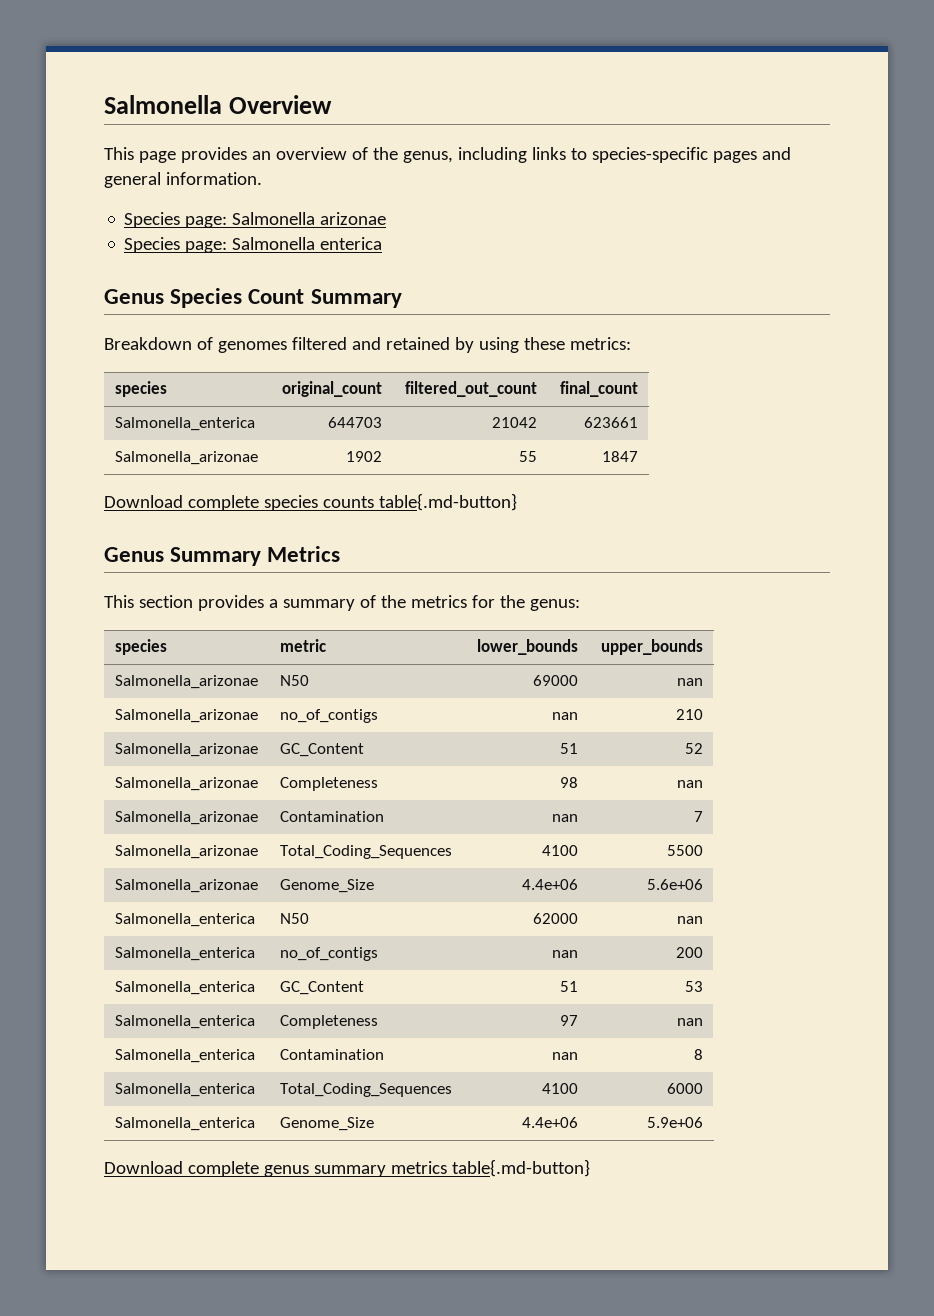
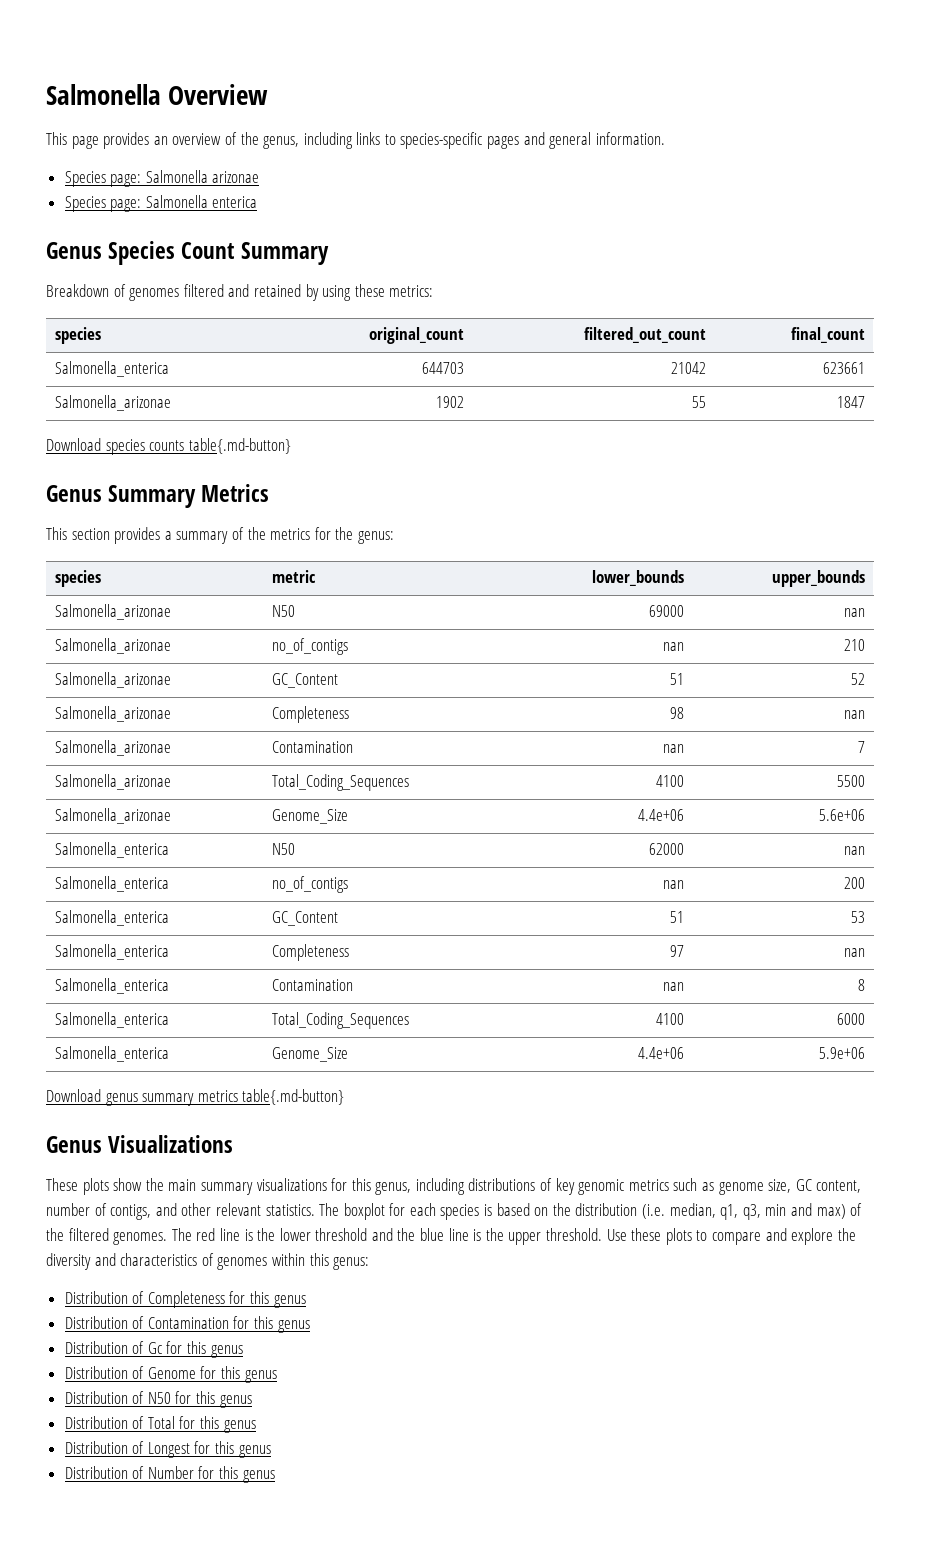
- Download complete species counts table{.md-button}
+ Download species counts table{.md-button}
- Download complete genus summary metrics table{.md-button}
+ Download genus summary metrics table{.md-button}
+ Genus Visualizations
+ These plots show the main summary visualizations for this genus, including distributions of key genomic metrics such as genome size, GC content, number of contigs, and other relevant statistics. The boxplot for each species is based on the distribution (i.e. median, q1, q3, min and max) of the filtered genomes. The red line is the lower threshold and the blue line is the upper threshold. Use these plots to compare and explore the diversity and characteristics of genomes within this genus:
+ Distribution of Completeness for this genus
+ Distribution of Contamination for this genus
+ Distribution of Gc for this genus
+ Distribution of Genome for this genus
+ Distribution of N50 for this genus
+ Distribution of Total for this genus
+ Distribution of Longest for this genus
+ Distribution of Number for this genus

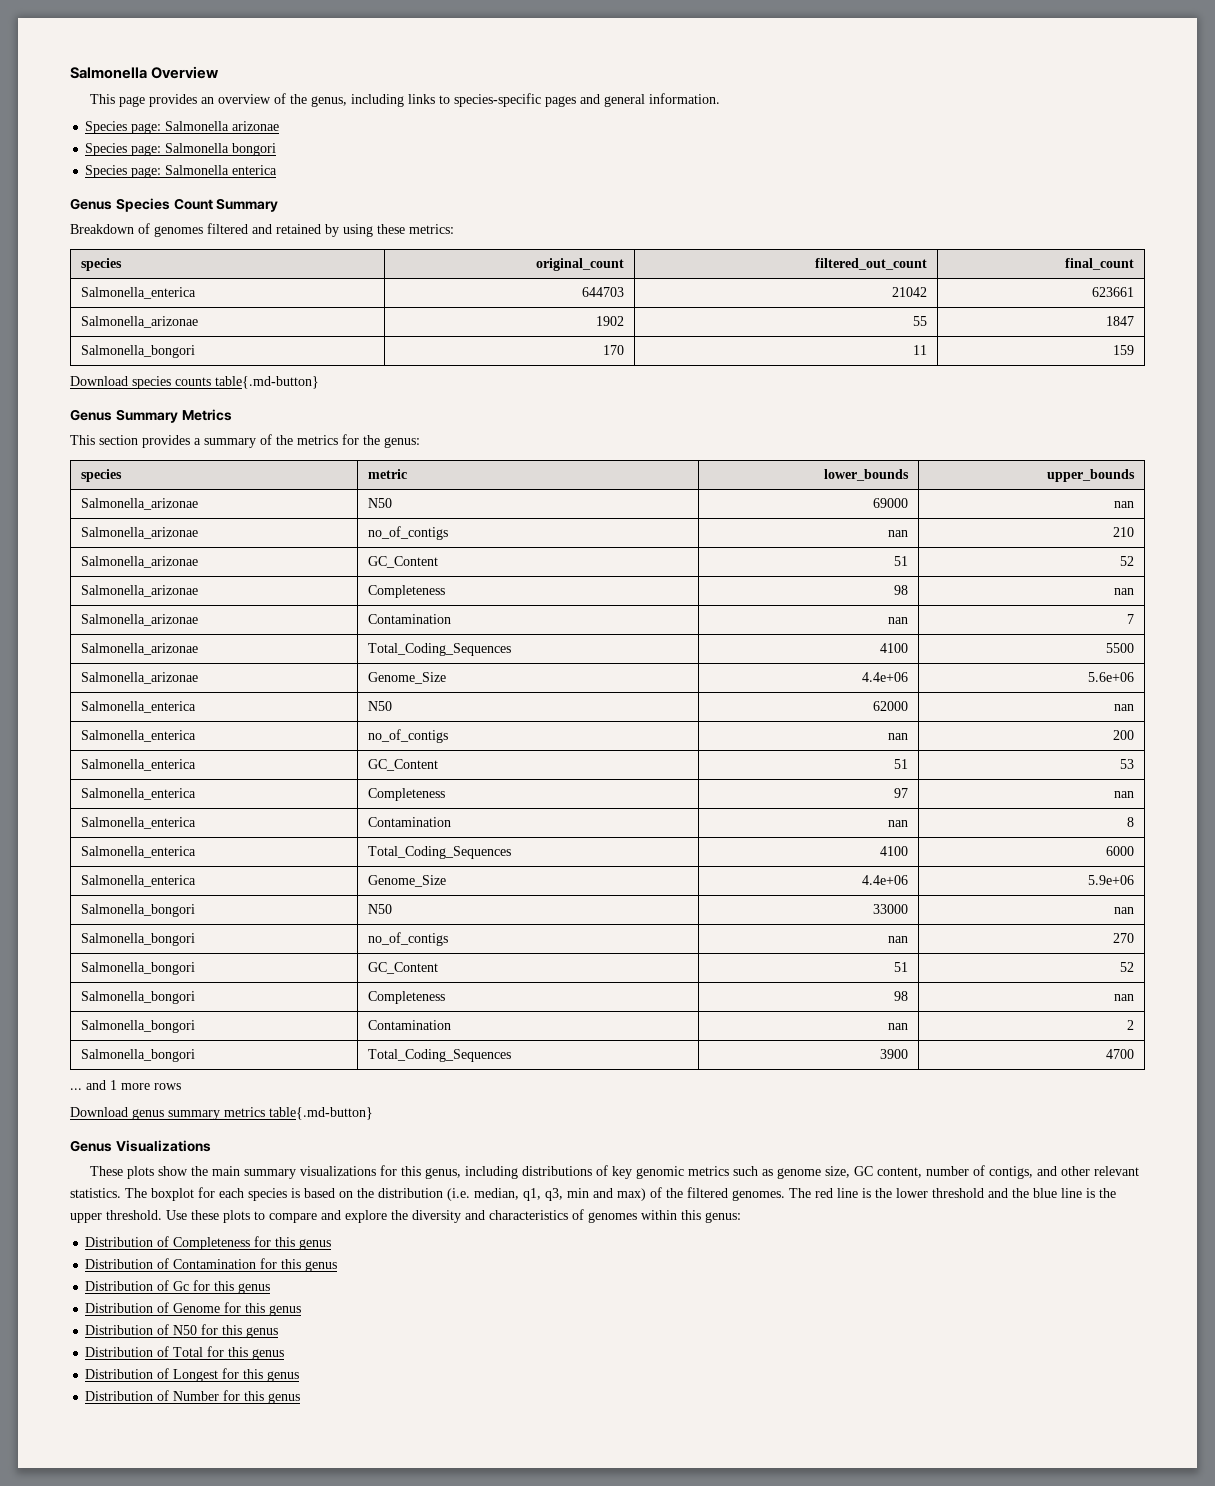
+ Species page: Salmonella bongori
+ Salmonella_bongori | 170 | 11 | 159
+ Salmonella_bongori | N50 | 33000 | nan
+ Salmonella_bongori | no_of_contigs | nan | 270
+ Salmonella_bongori | GC_Content | 51 | 52
+ Salmonella_bongori | Completeness | 98 | nan
+ Salmonella_bongori | Contamination | nan | 2
+ Salmonella_bongori | Total_Coding_Sequences | 3900 | 4700
+ ... and 1 more rows

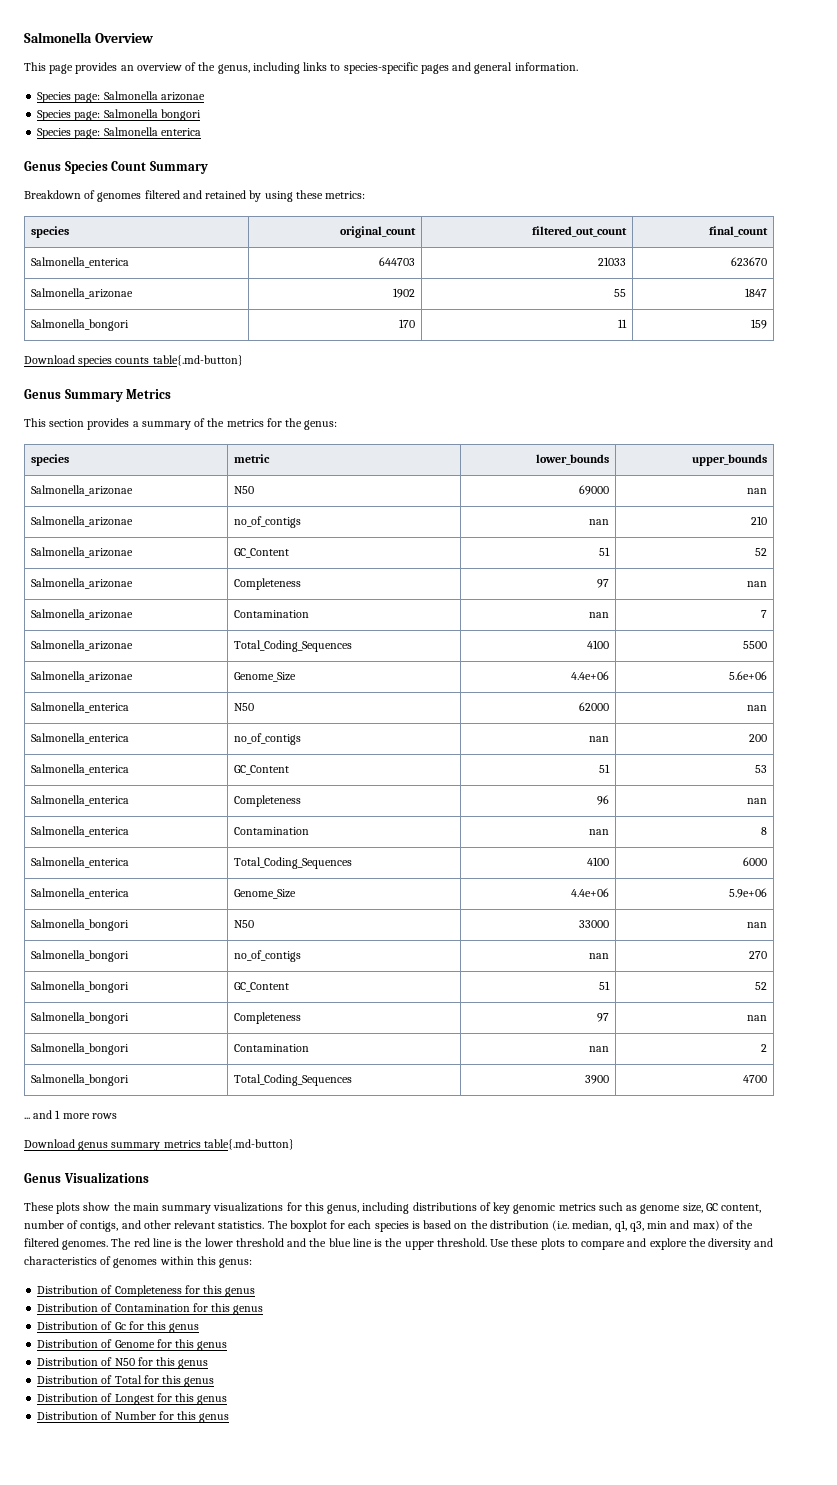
- Salmonella_enterica | 644703 | 21042 | 623661
+ Salmonella_enterica | 644703 | 21033 | 623670
- Salmonella_arizonae | Completeness | 98 | nan
+ Salmonella_arizonae | Completeness | 97 | nan
- Salmonella_enterica | Completeness | 97 | nan
+ Salmonella_enterica | Completeness | 96 | nan
- Salmonella_bongori | Completeness | 98 | nan
+ Salmonella_bongori | Completeness | 97 | nan

